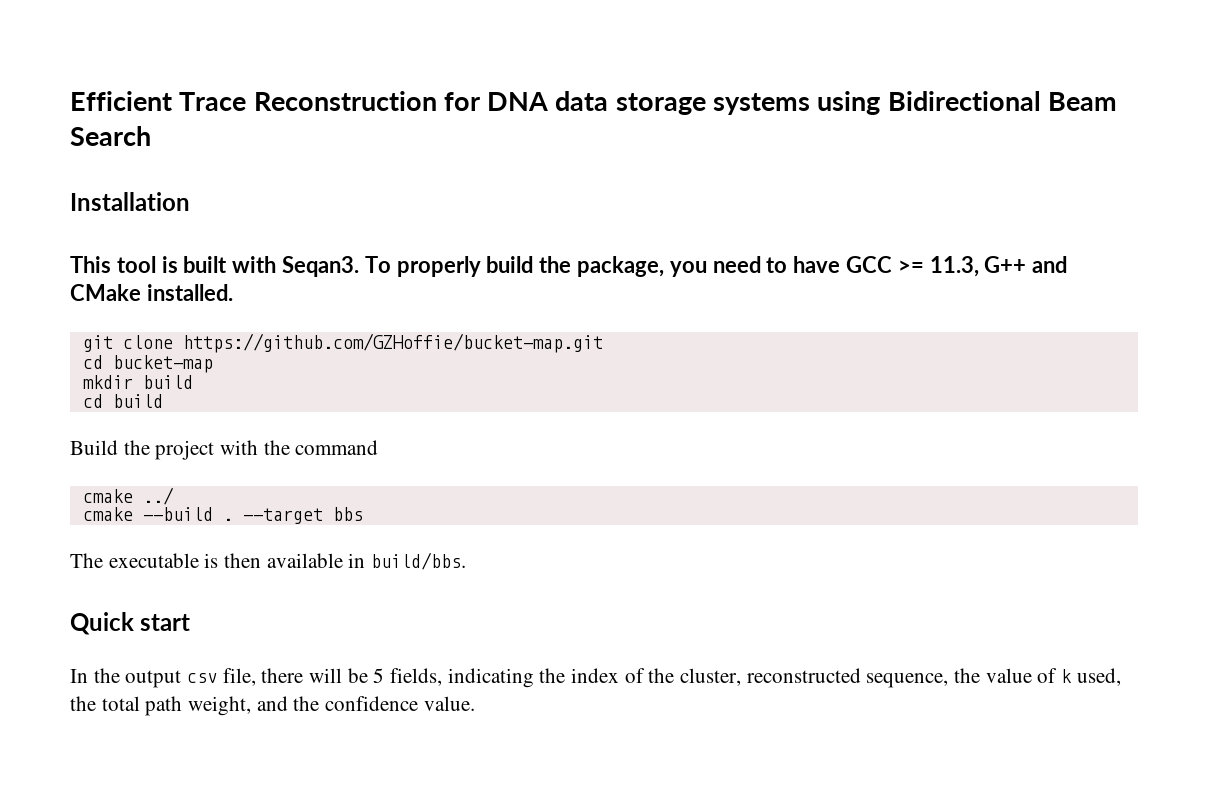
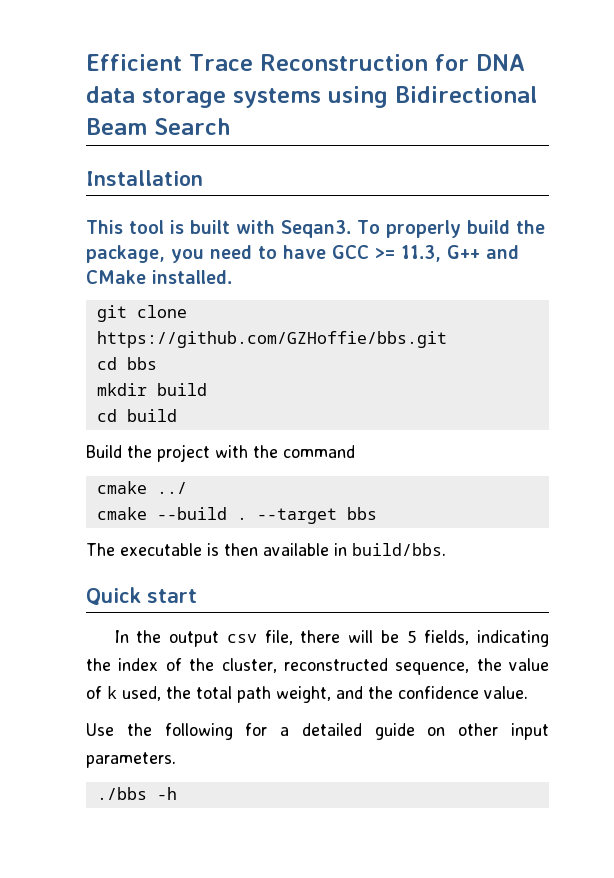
- git clone https://github.com/GZHoffie/bucket-map.git
- cd bucket-map
+ git clone https://github.com/GZHoffie/bbs.git
+ cd bbs
+ Use the following for a detailed guide on other input parameters.
+ ./bbs -h

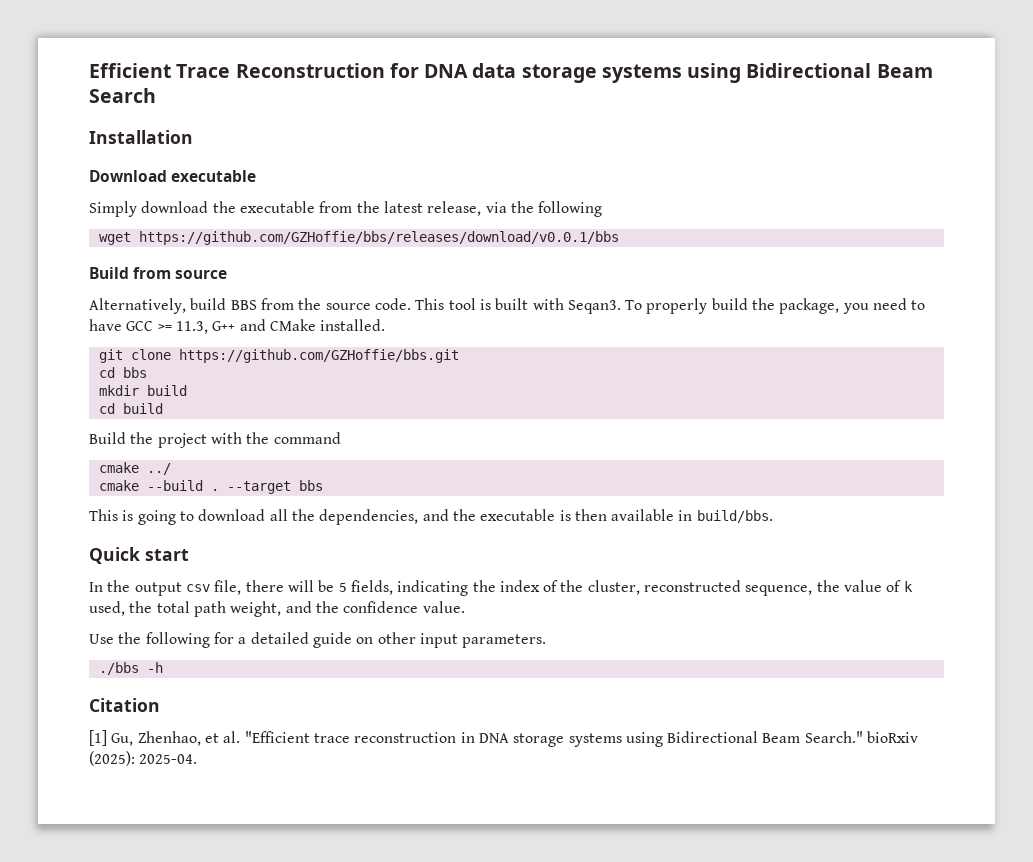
+ Download executable
+ Simply download the executable from the latest release, via the following
+ wget https://github.com/GZHoffie/bbs/releases/download/v0.0.1/bbs
+ Build from source
+ Alternatively, build BBS from the source code.
- The executable is then available in build/bbs.
+ This is going to download all the dependencies, and the executable is then available in build/bbs.
+ Citation
+ [1] Gu, Zhenhao, et al. "Efficient trace reconstruction in DNA storage systems using Bidirectional Beam Search." bioRxiv (2025): 2025-04.

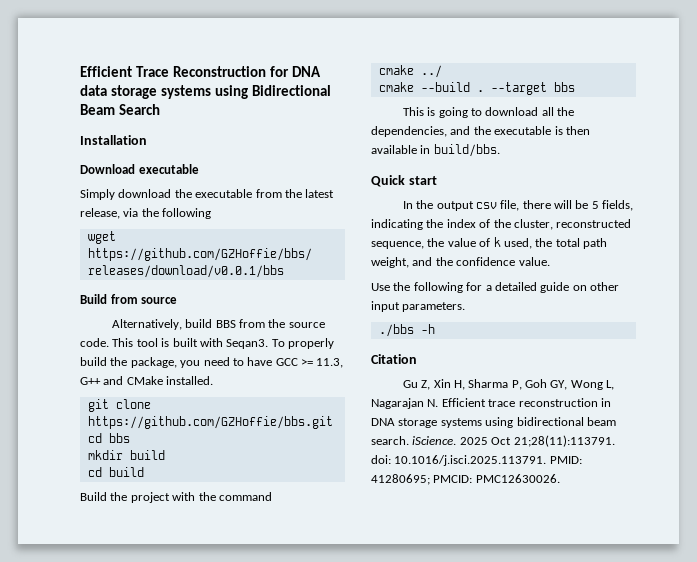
- [1] Gu, Zhenhao, et al. "Efficient trace reconstruction in DNA storage systems using Bidirectional Beam Search." bioRxiv (2025): 2025-04.
+ Gu Z, Xin H, Sharma P, Goh GY, Wong L, Nagarajan N. Efficient trace reconstruction in DNA storage systems using bidirectional beam search. iScience. 2025 Oct 21;28(11):113791. doi: 10.1016/j.isci.2025.113791. PMID: 41280695; PMCID: PMC12630026.

